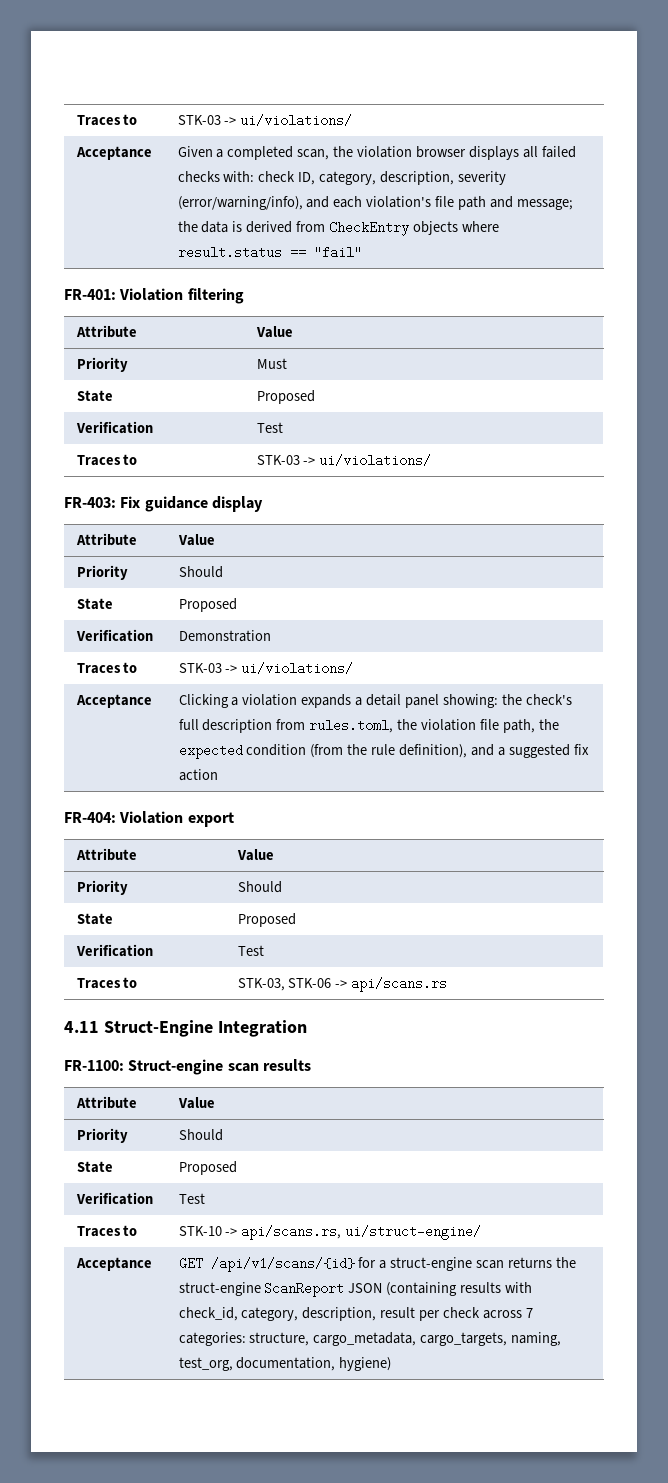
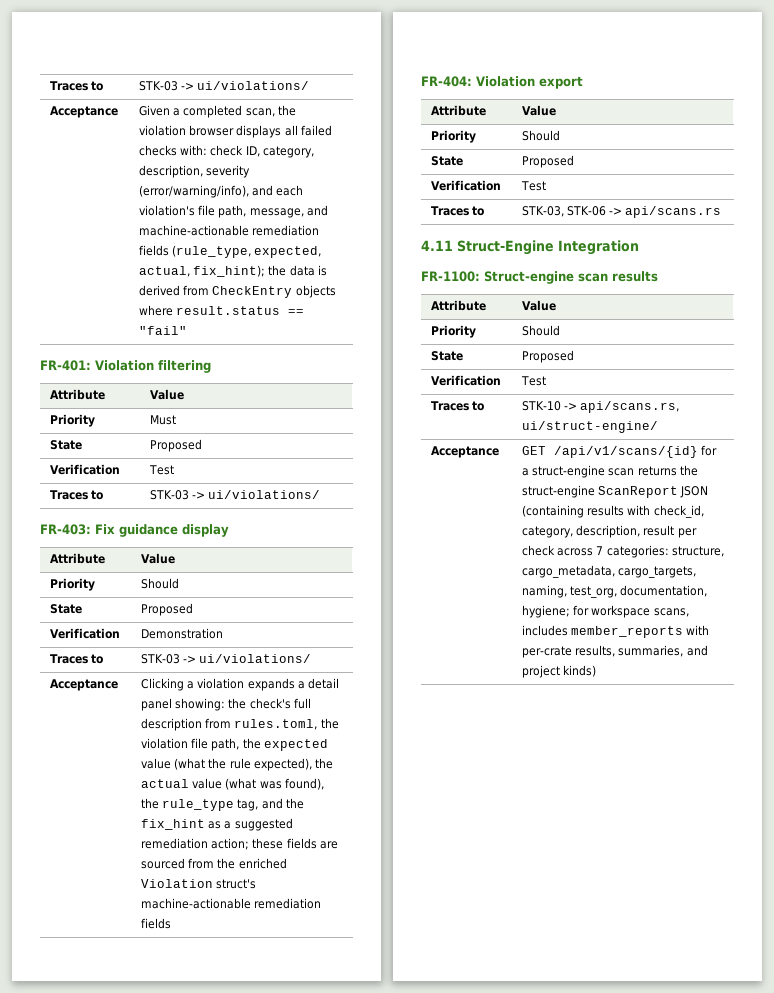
- Given a completed scan, the violation browser displays all failed checks with: check ID, category, description, severity (error/warning/info), and each violation's file path and message; the data is derived from CheckEntry objects where result.status == "fail"
+ Given a completed scan, the violation browser displays all failed checks with: check ID, category, description, severity (error/warning/info), and each violation's file path, message, and machine-actionable remediation fields (rule_type, expected, actual, fix_hint); the data is derived from CheckEntry objects where result.status == "fail"
- Clicking a violation expands a detail panel showing: the check's full description from rules.toml, the violation file path, the expected condition (from the rule definition), and a suggested fix action
+ Clicking a violation expands a detail panel showing: the check's full description from rules.toml, the violation file path, the expected value (what the rule expected), the actual value (what was found), the rule_type tag, and the fix_hint as a suggested remediation action; these fields are sourced from the enriched Violation struct's machine-actionable remediation fields
- GET /api/v1/scans/{id} for a struct-engine scan returns the struct-engine ScanReport JSON (containing results with check_id, category, description, result per check across 7 categories: structure, cargo_metadata, cargo_targets, naming, test_org, documentation, hygiene)
+ GET /api/v1/scans/{id} for a struct-engine scan returns the struct-engine ScanReport JSON (containing results with check_id, category, description, result per check across 7 categories: structure, cargo_metadata, cargo_targets, naming, test_org, documentation, hygiene; for workspace scans, includes member_reports with per-crate results, summaries, and project kinds)

